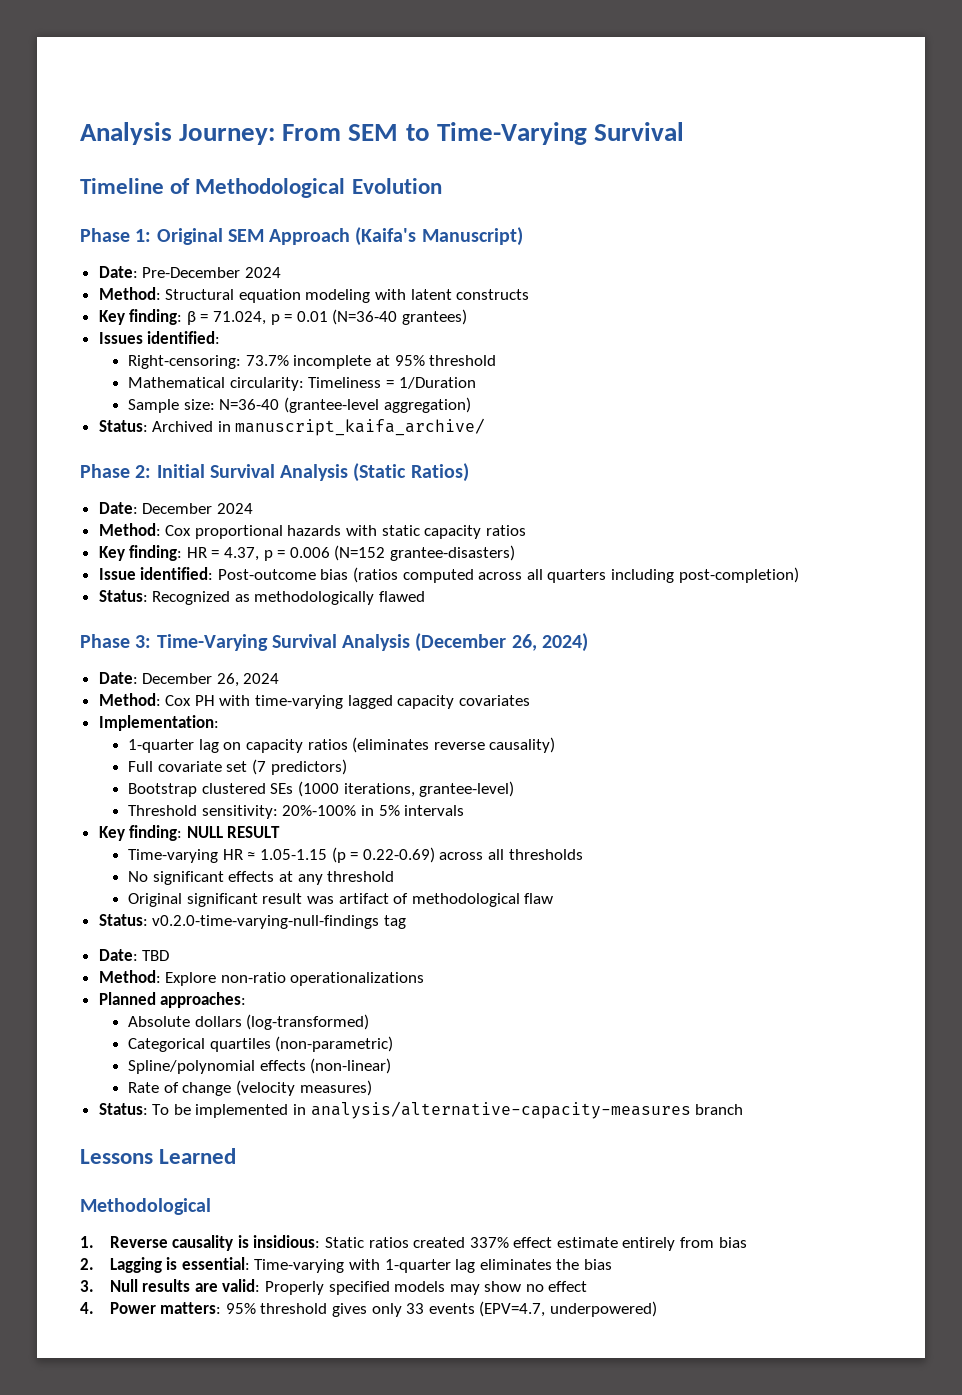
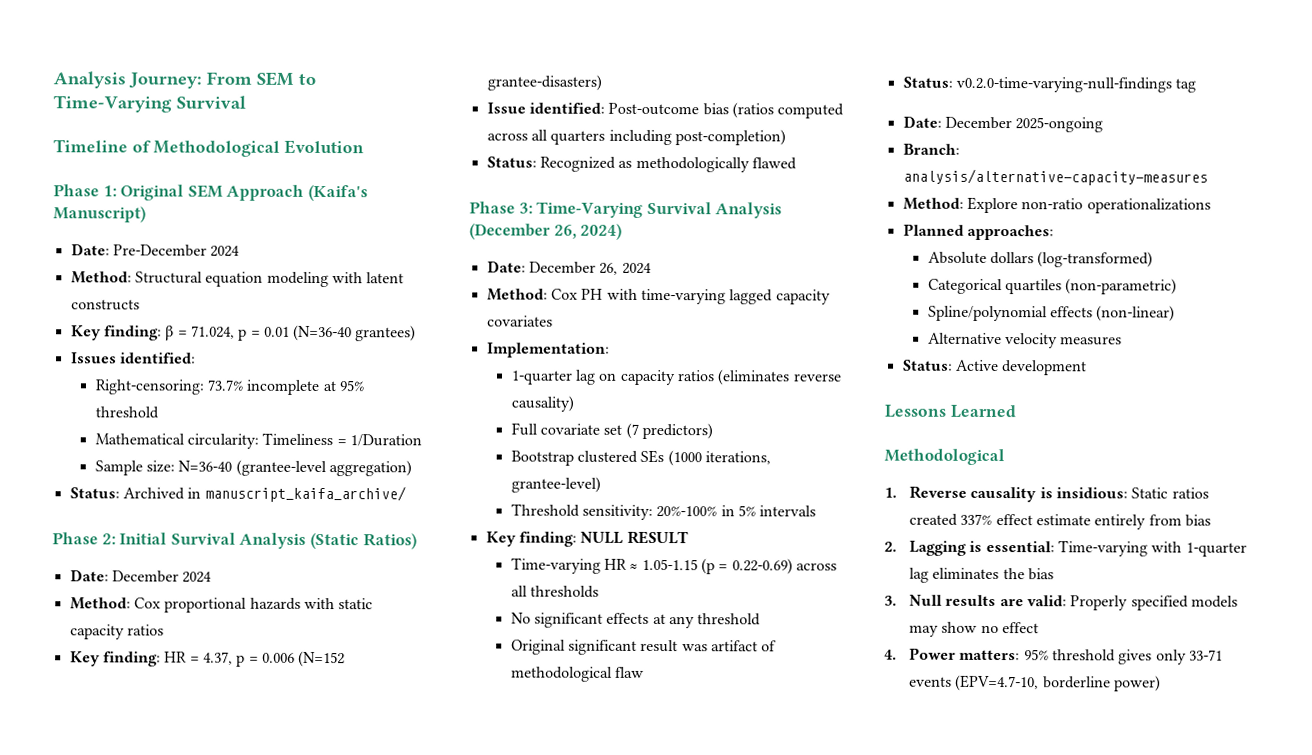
- Date: TBD
+ Date: December 2025-ongoing
+ Branch: analysis/alternative-capacity-measures
- Rate of change (velocity measures)
- Status: To be implemented in analysis/alternative-capacity-measures branch
+ Alternative velocity measures
+ Status: Active development
- 4. Power matters: 95% threshold gives only 33 events (EPV=4.7, underpowered)
+ 4. Power matters: 95% threshold gives only 33-71 events (EPV=4.7-10, borderline power)

